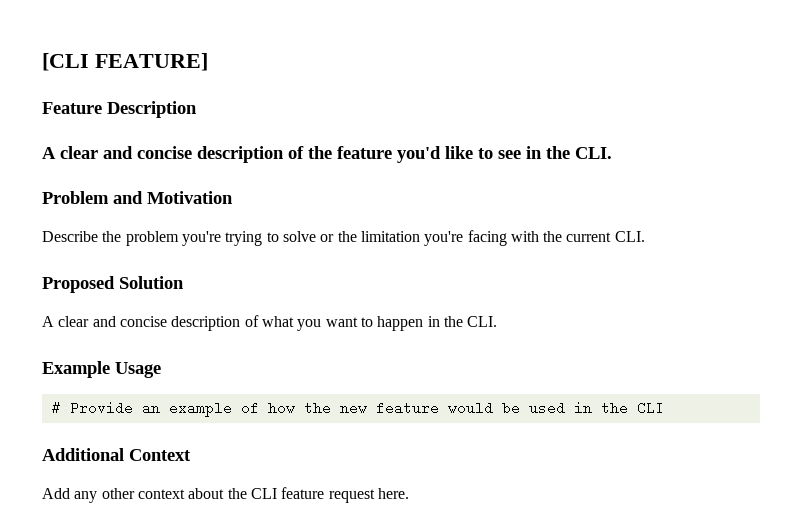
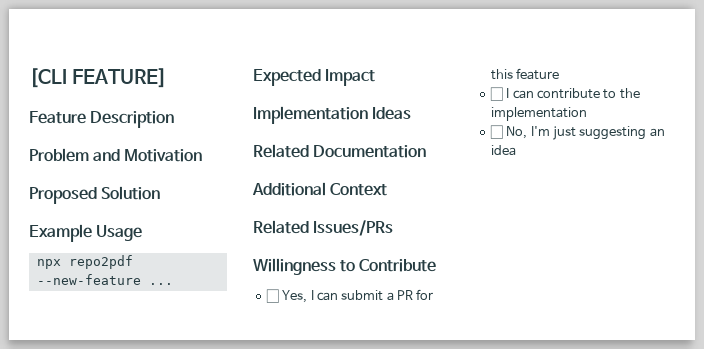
- A clear and concise description of the feature you'd like to see in the CLI.
  Problem and Motivation
- Describe the problem you're trying to solve or the limitation you're facing with the current CLI.
  Proposed Solution
- A clear and concise description of what you want to happen in the CLI.
  Example Usage
- # Provide an example of how the new feature would be used in the CLI
+ npx repo2pdf --new-feature ...
+ Expected Impact
+ Implementation Ideas
+ Related Documentation
  Additional Context
- Add any other context about the CLI feature request here.
+ Related Issues/PRs
+ Willingness to Contribute
+ ☐ Yes, I can submit a PR for this feature
+ ☐ I can contribute to the implementation
+ ☐ No, I'm just suggesting an idea

